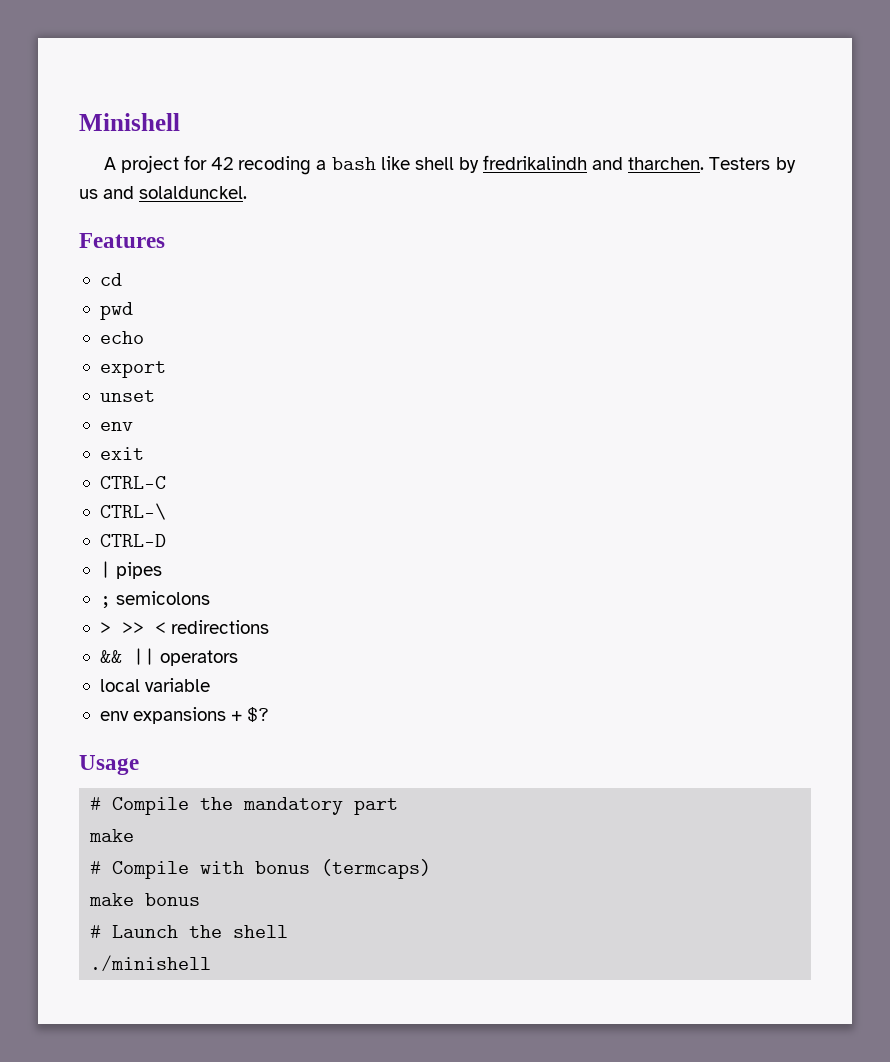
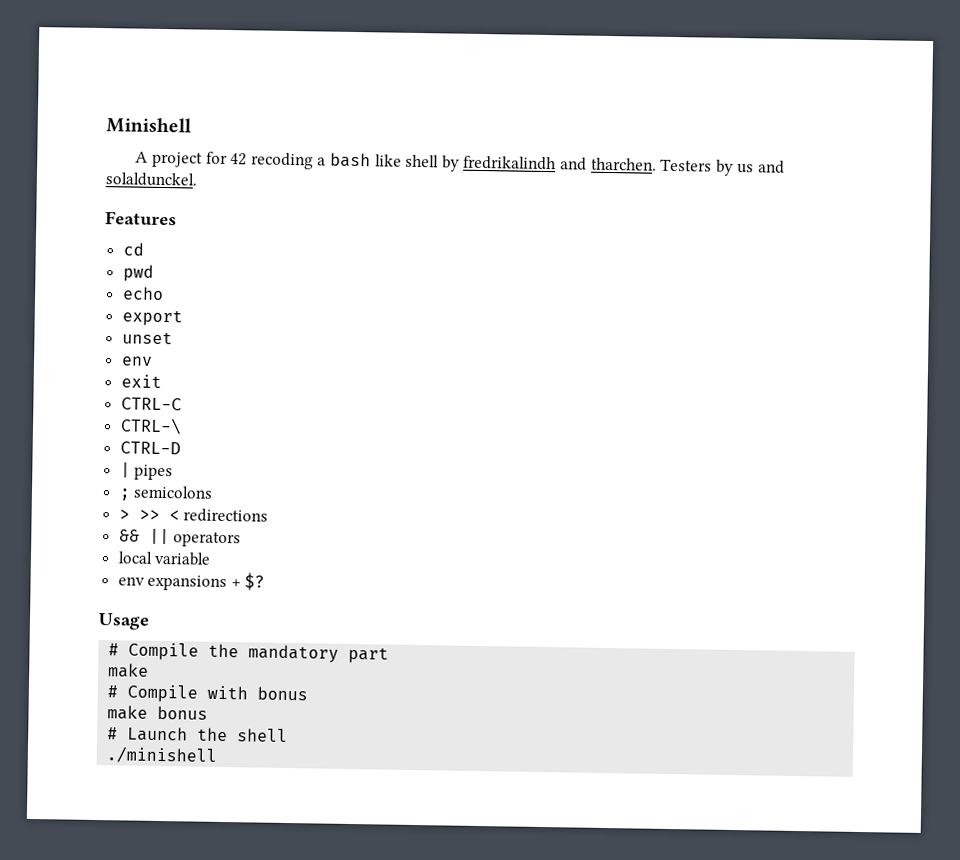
- # Compile with bonus (termcaps)
+ # Compile with bonus

